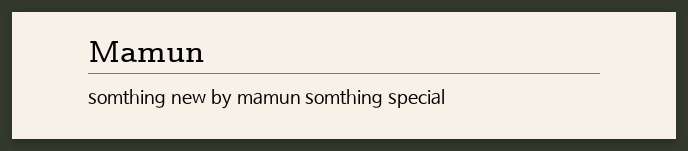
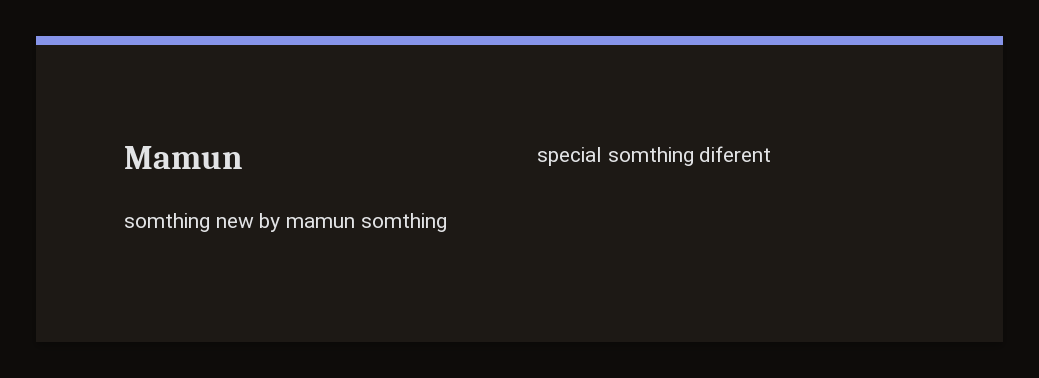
- somthing new by mamun somthing special
+ somthing new by mamun somthing special somthing diferent

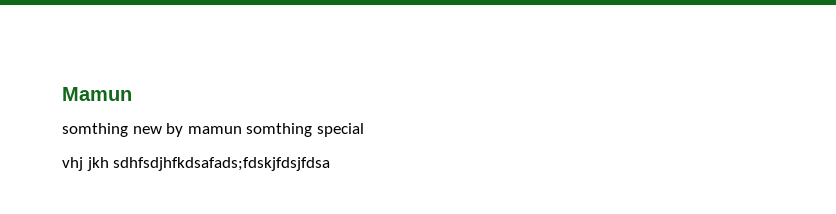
- somthing new by mamun somthing special somthing diferent
+ somthing new by mamun somthing special
+ vhj jkh sdhfsdjhfkdsafads;fdskjfdsjfdsa

